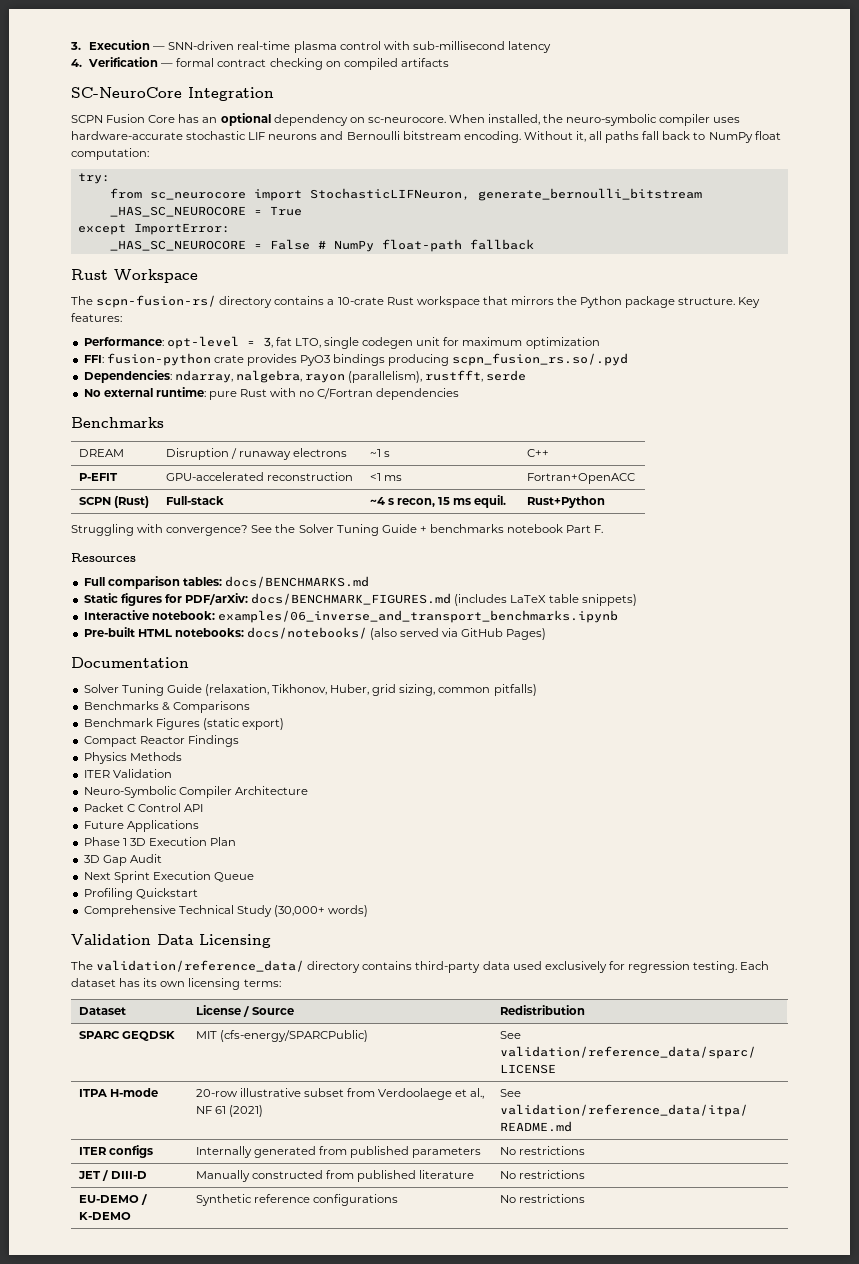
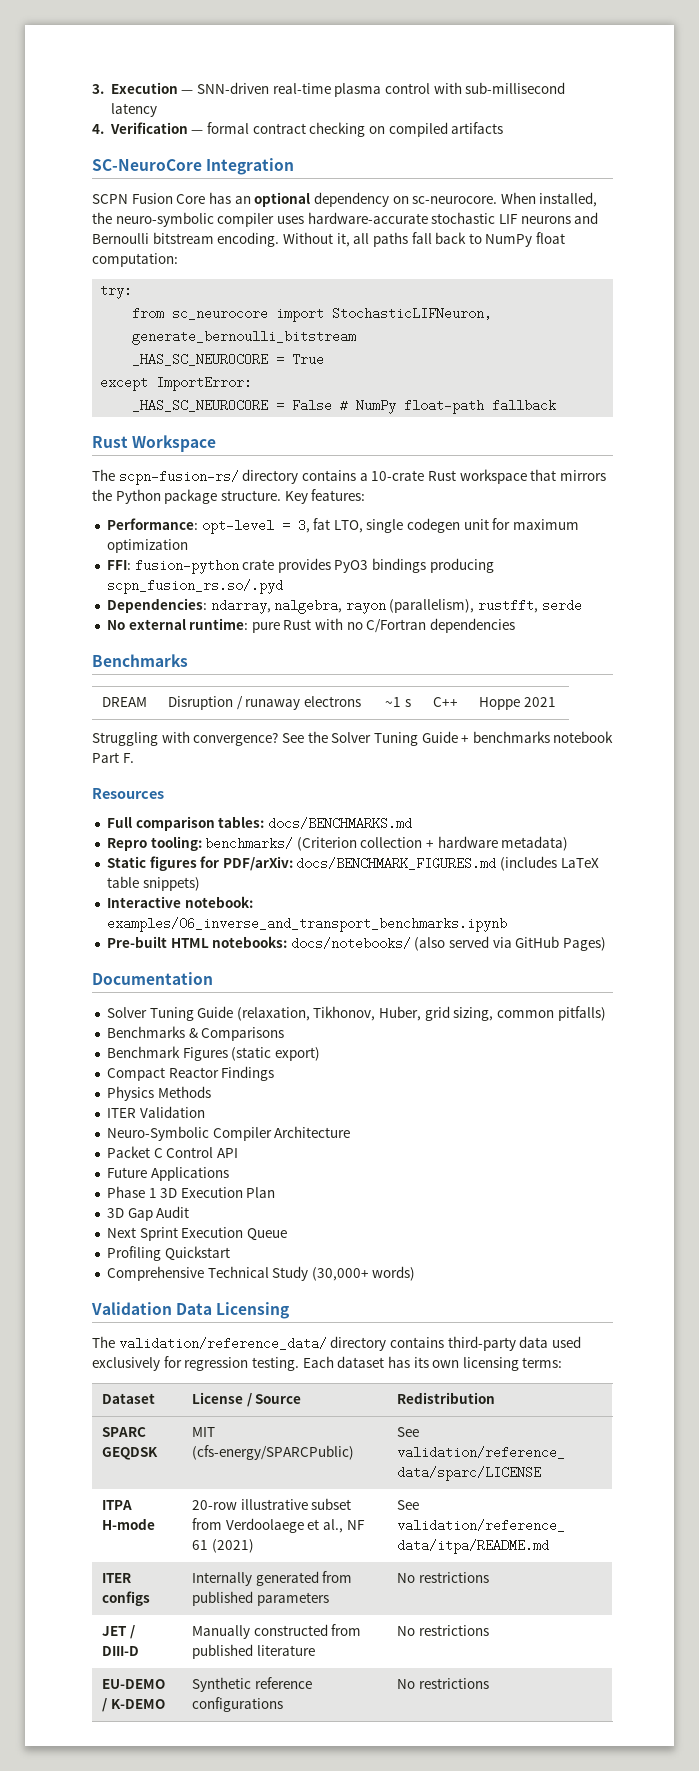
- DREAM | Disruption / runaway electrons | ~1 s | C++
- P-EFIT | GPU-accelerated reconstruction | <1 ms | Fortran+OpenACC
- SCPN (Rust) | Full-stack | ~4 s recon, 15 ms equil. | Rust+Python
+ DREAM | Disruption / runaway electrons | ~1 s | C++ | Hoppe 2021
+ Repro tooling: benchmarks/ (Criterion collection + hardware metadata)

